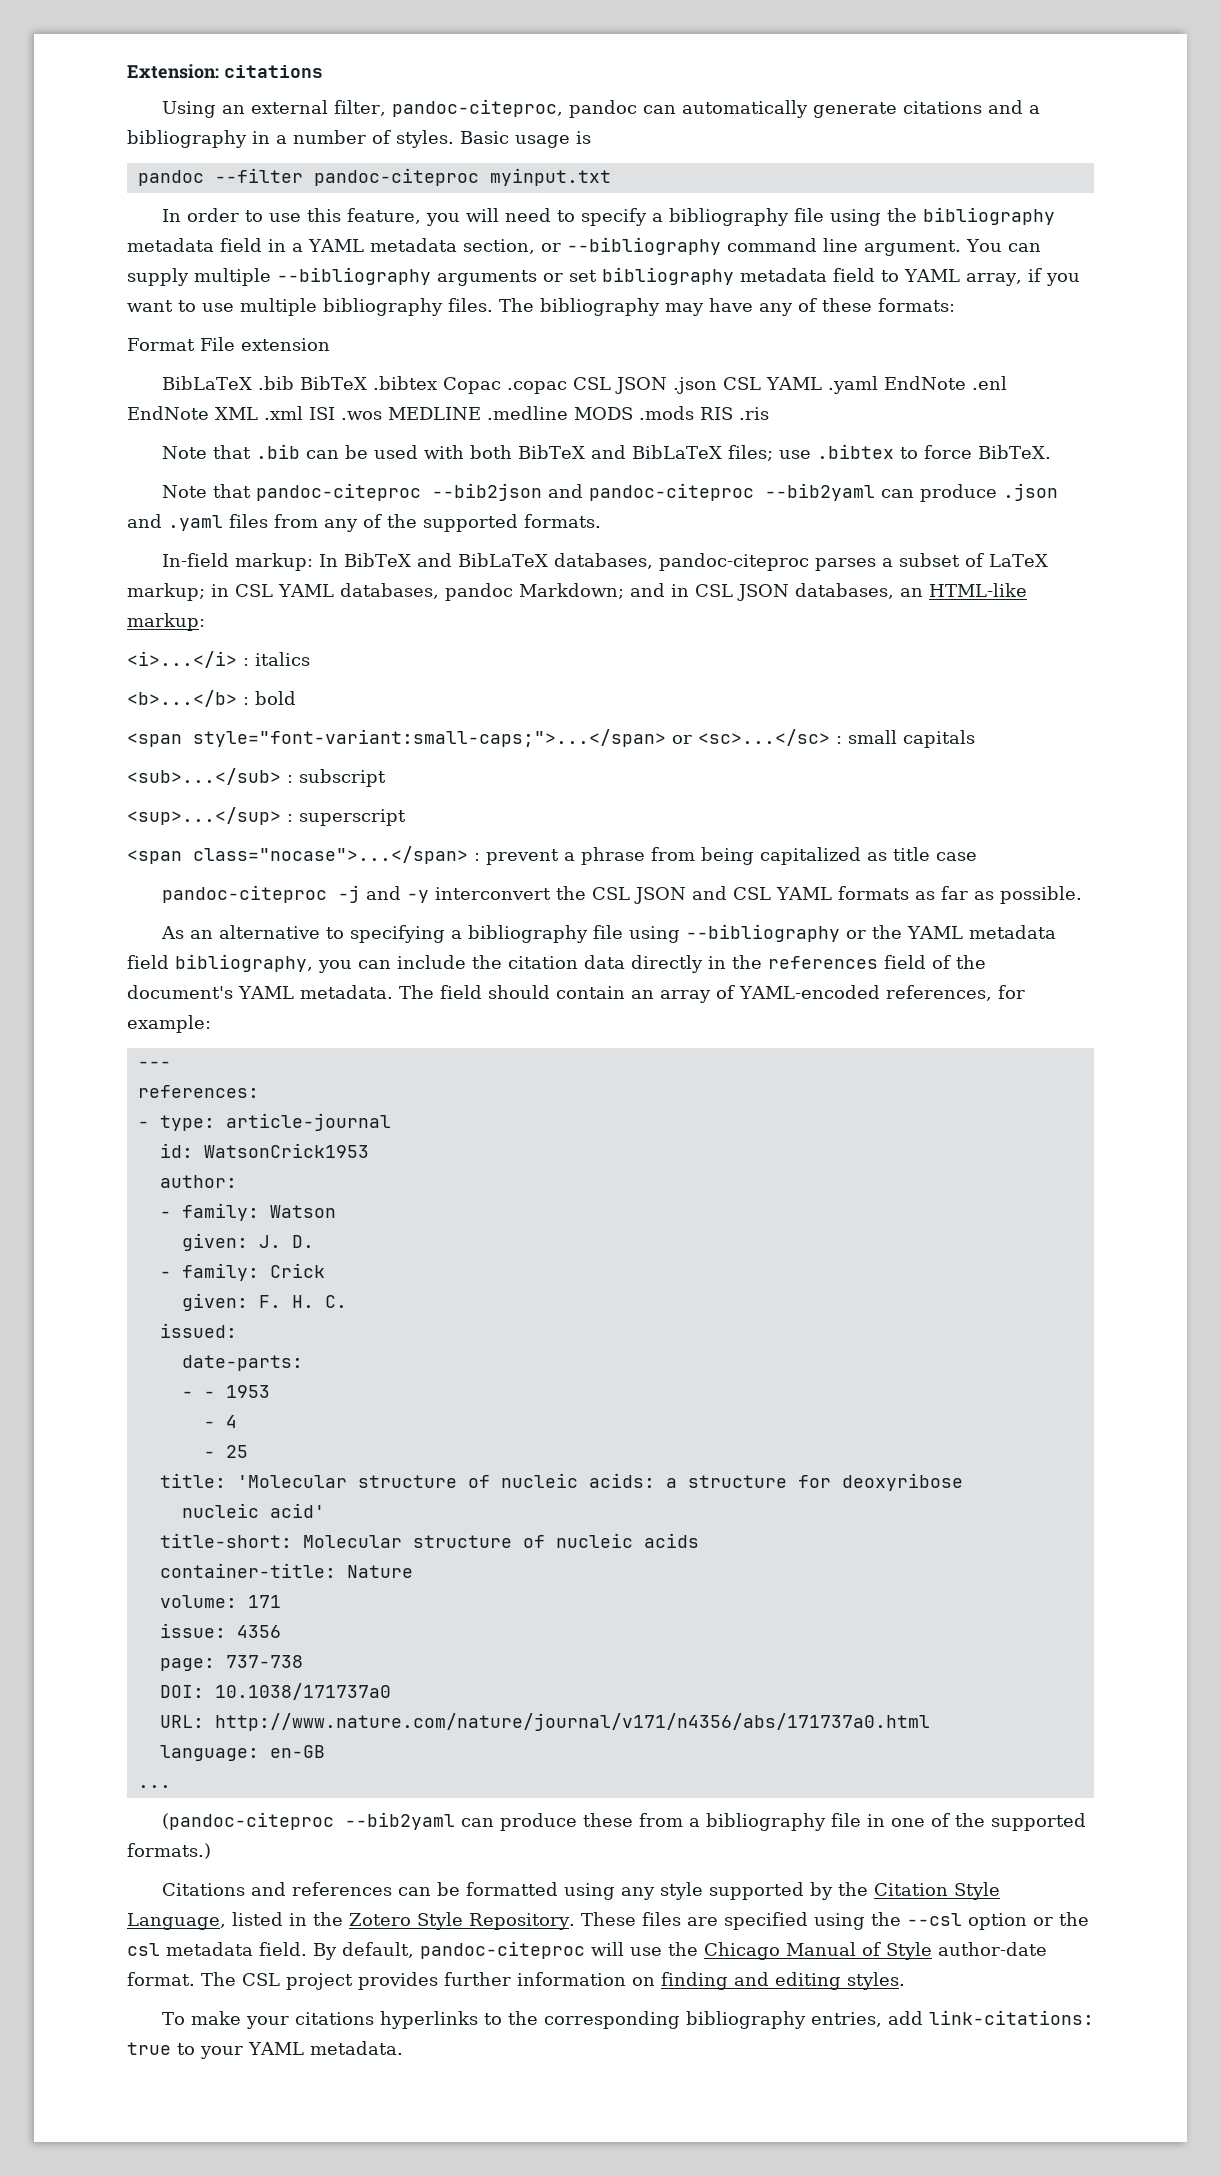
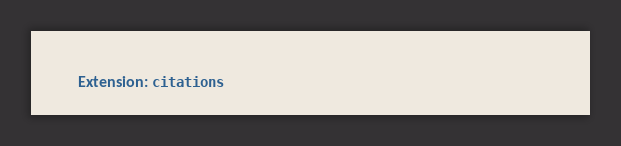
- Using an external filter, pandoc-citeproc, pandoc can automatically generate citations and a bibliography in a number of styles. Basic usage is
- pandoc --filter pandoc-citeproc myinput.txt
- In order to use this feature, you will need to specify a bibliography file using the bibliography metadata field in a YAML metadata section, or --bibliography command line argument. You can supply multiple --bibliography arguments or set bibliography metadata field to YAML array, if you want to use multiple bibliography files. The bibliography may have any of these formats:
- Format File extension
- BibLaTeX .bib BibTeX .bibtex Copac .copac CSL JSON .json CSL YAML .yaml EndNote .enl EndNote XML .xml ISI .wos MEDLINE .medline MODS .mods RIS .ris
- Note that .bib can be used with both BibTeX and BibLaTeX files; use .bibtex to force BibTeX.
- Note that pandoc-citeproc --bib2json and pandoc-citeproc --bib2yaml can produce .json and .yaml files from any of the supported formats.
- In-field markup: In BibTeX and BibLaTeX databases, pandoc-citeproc parses a subset of LaTeX markup; in CSL YAML databases, pandoc Markdown; and in CSL JSON databases, an HTML-like markup:
- <i>...</i> : italics
- <b>...</b> : bold
- <span style="font-variant:small-caps;">...</span> or <sc>...</sc> : small capitals
- <sub>...</sub> : subscript
- <sup>...</sup> : superscript
- <span class="nocase">...</span> : prevent a phrase from being capitalized as title case
- pandoc-citeproc -j and -y interconvert the CSL JSON and CSL YAML formats as far as possible.
- As an alternative to specifying a bibliography file using --bibliography or the YAML metadata field bibliography, you can include the citation data directly in the references field of the document's YAML metadata. The field should contain an array of YAML-encoded references, for example:
- ---
- references:
- - type: article-journal
- id: WatsonCrick1953
- author:
- - family: Watson
- given: J. D.
- - family: Crick
- given: F. H. C.
- issued:
- date-parts:
- - - 1953
- - 4
- - 25
- title: 'Molecular structure of nucleic acids: a structure for deoxyribose
- nucleic acid'
- title-short: Molecular structure of nucleic acids
- container-title: Nature
- volume: 171
- issue: 4356
- page: 737-738
- DOI: 10.1038/171737a0
- URL: http://www.nature.com/nature/journal/v171/n4356/abs/171737a0.html
- language: en-GB
- ...
- (pandoc-citeproc --bib2yaml can produce these from a bibliography file in one of the supported formats.)
- Citations and references can be formatted using any style supported by the Citation Style Language, listed in the Zotero Style Repository. These files are specified using the --csl option or the csl metadata field. By default, pandoc-citeproc will use the Chicago Manual of Style author-date format. The CSL project provides further information on finding and editing styles.
- To make your citations hyperlinks to the corresponding bibliography entries, add link-citations: true to your YAML metadata.

